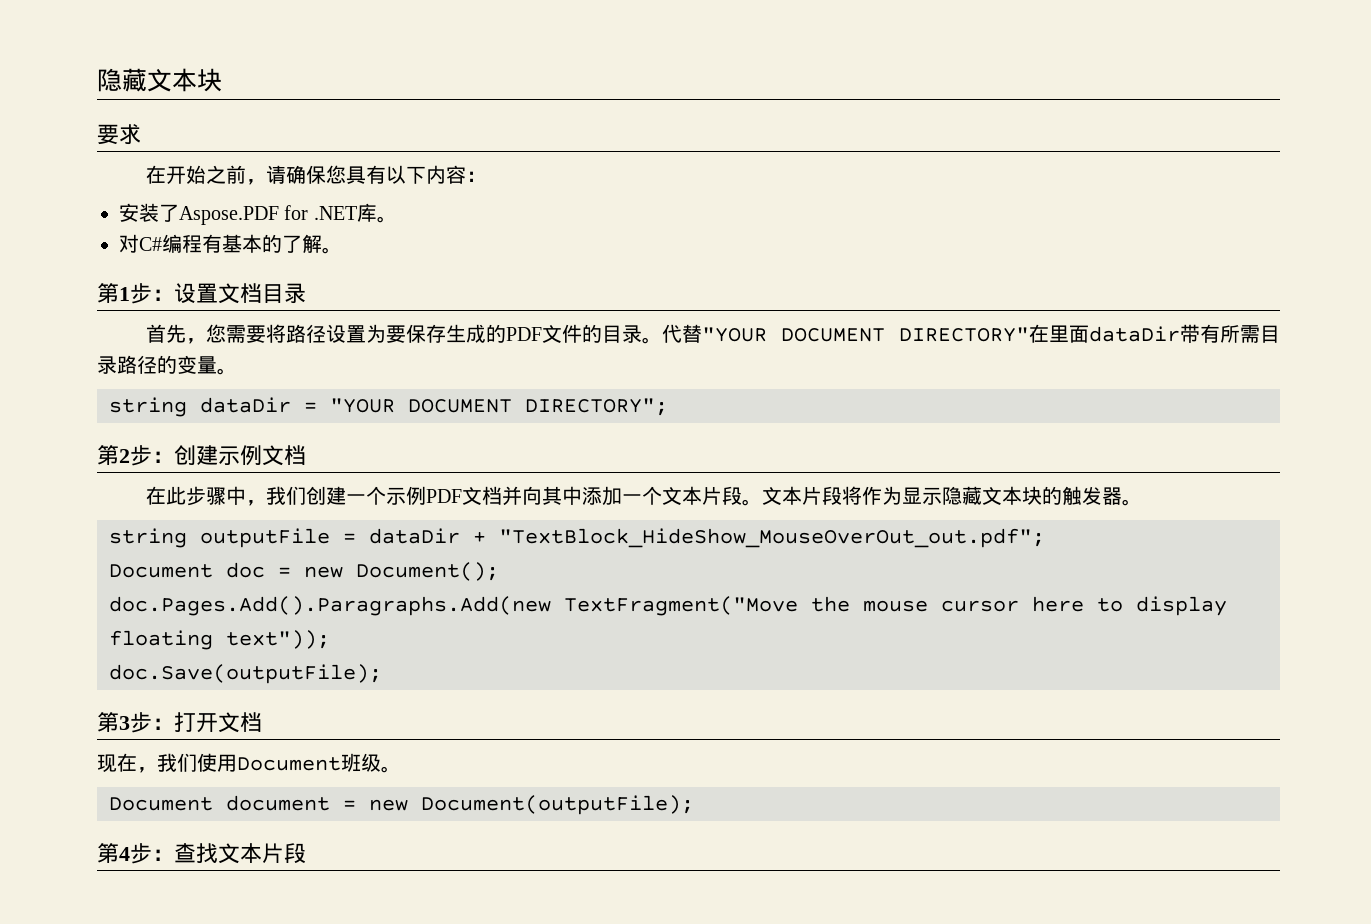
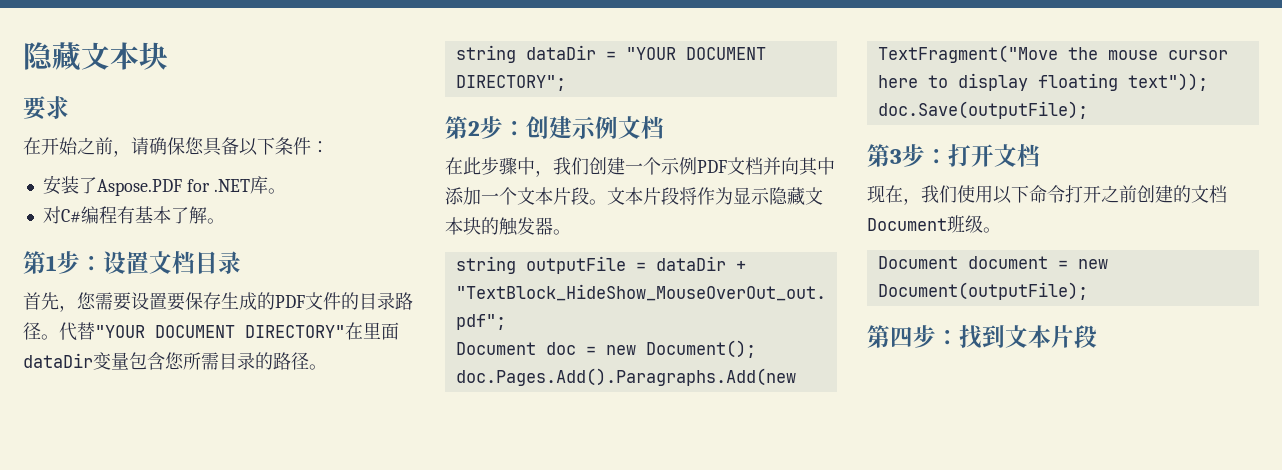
- 在开始之前，请确保您具有以下内容：
+ 在开始之前，请确保您具备以下条件：
- 对C#编程有基本的了解。
+ 对C#编程有基本了解。
- 首先，您需要将路径设置为要保存生成的PDF文件的目录。
+ 首先，您需要设置要保存生成的PDF文件的目录路径。
- 代替"YOUR DOCUMENT DIRECTORY"在里面dataDir带有所需目录路径的变量。
+ 代替"YOUR DOCUMENT DIRECTORY"在里面dataDir变量包含您所需目录的路径。
- 现在，我们使用Document班级。
+ 现在，我们使用以下命令打开之前创建的文档Document班级。
- 第4步：查找文本片段
+ 第四步：找到文本片段

